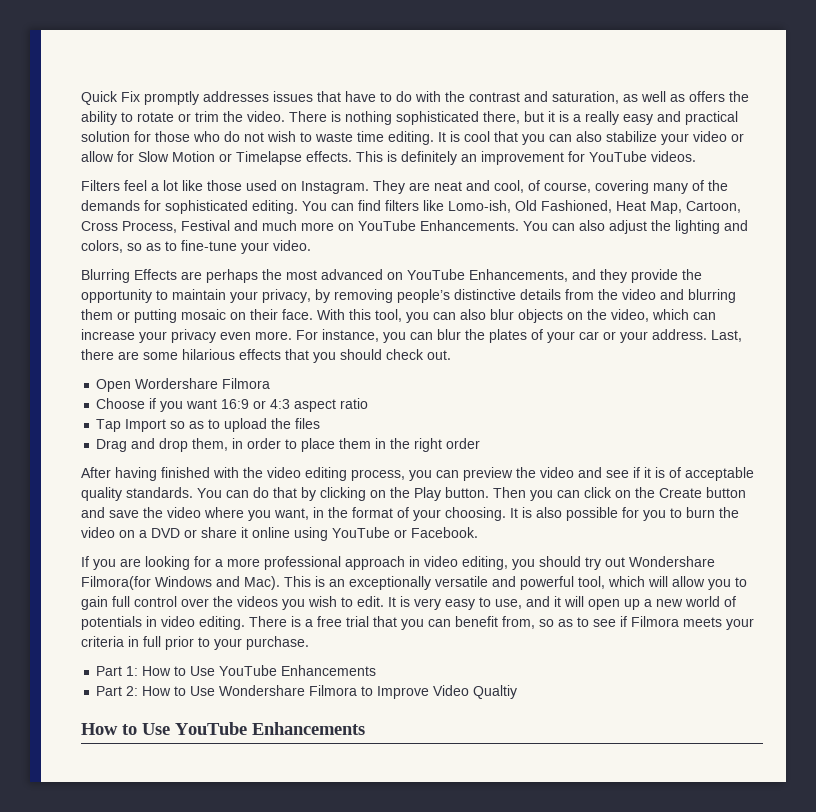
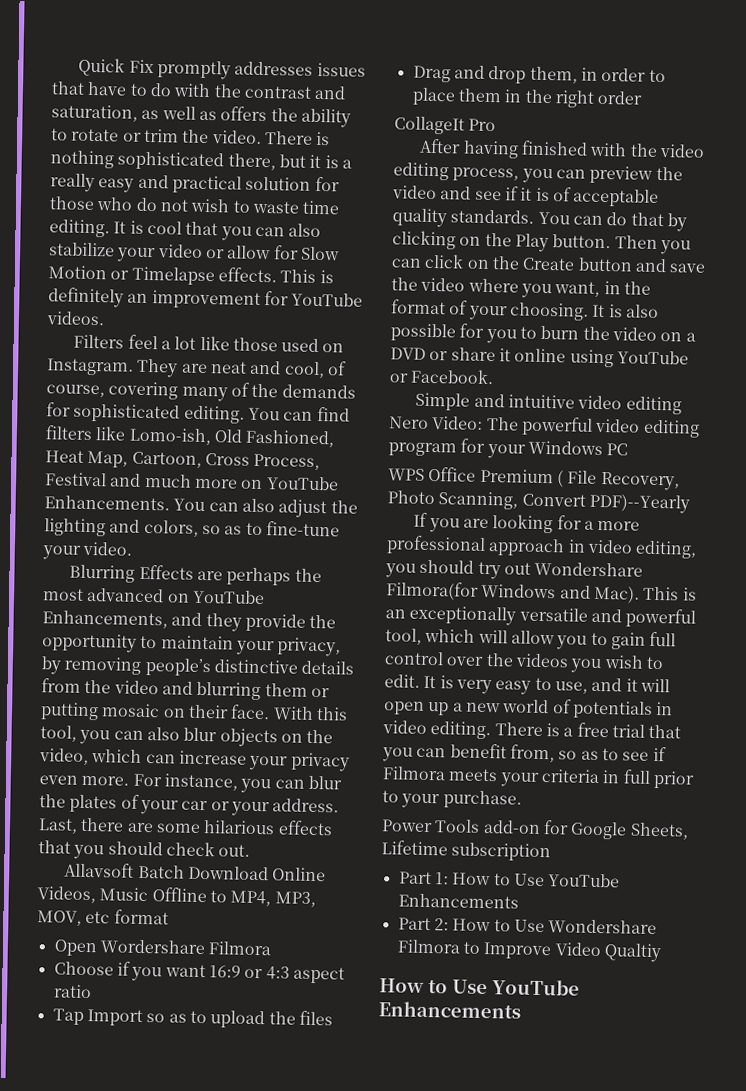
+ Allavsoft Batch Download Online Videos, Music Offline to MP4, MP3, MOV, etc format
+ CollageIt Pro
+ Simple and intuitive video editing Nero Video: The powerful video editing program for your Windows PC
+ WPS Office Premium ( File Recovery, Photo Scanning, Convert PDF)--Yearly
+ Power Tools add-on for Google Sheets, Lifetime subscription

